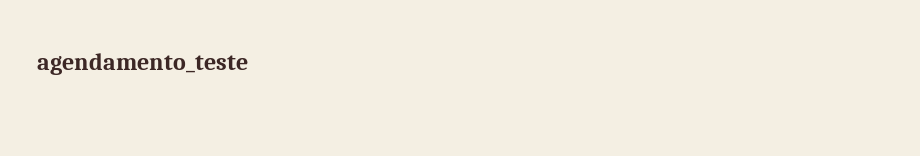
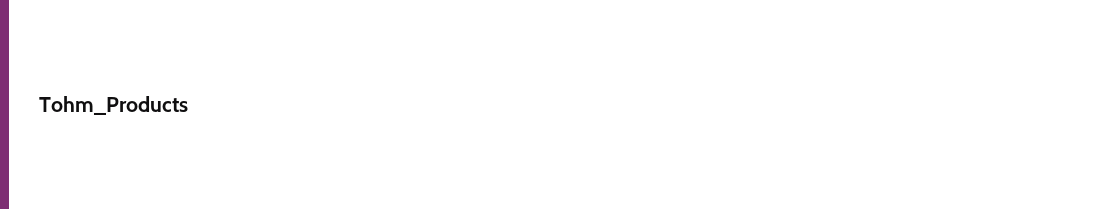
- agendamento_teste
+ Tohm_Products

